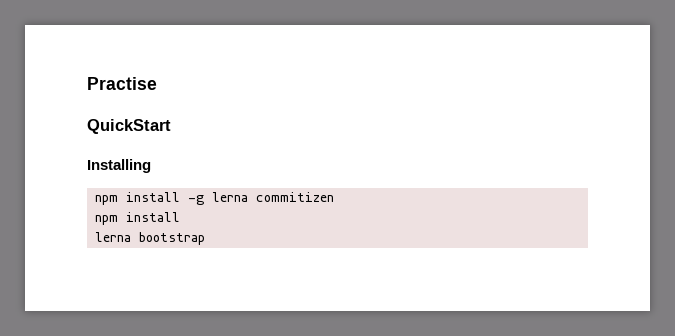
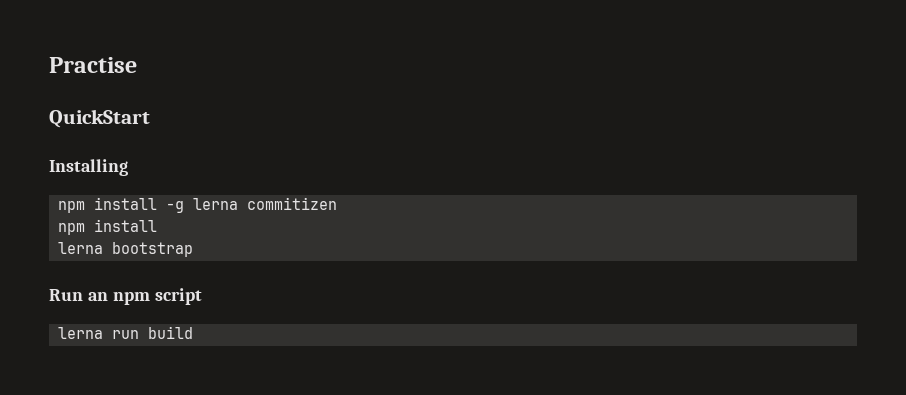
+ Run an npm script
+ lerna run build

